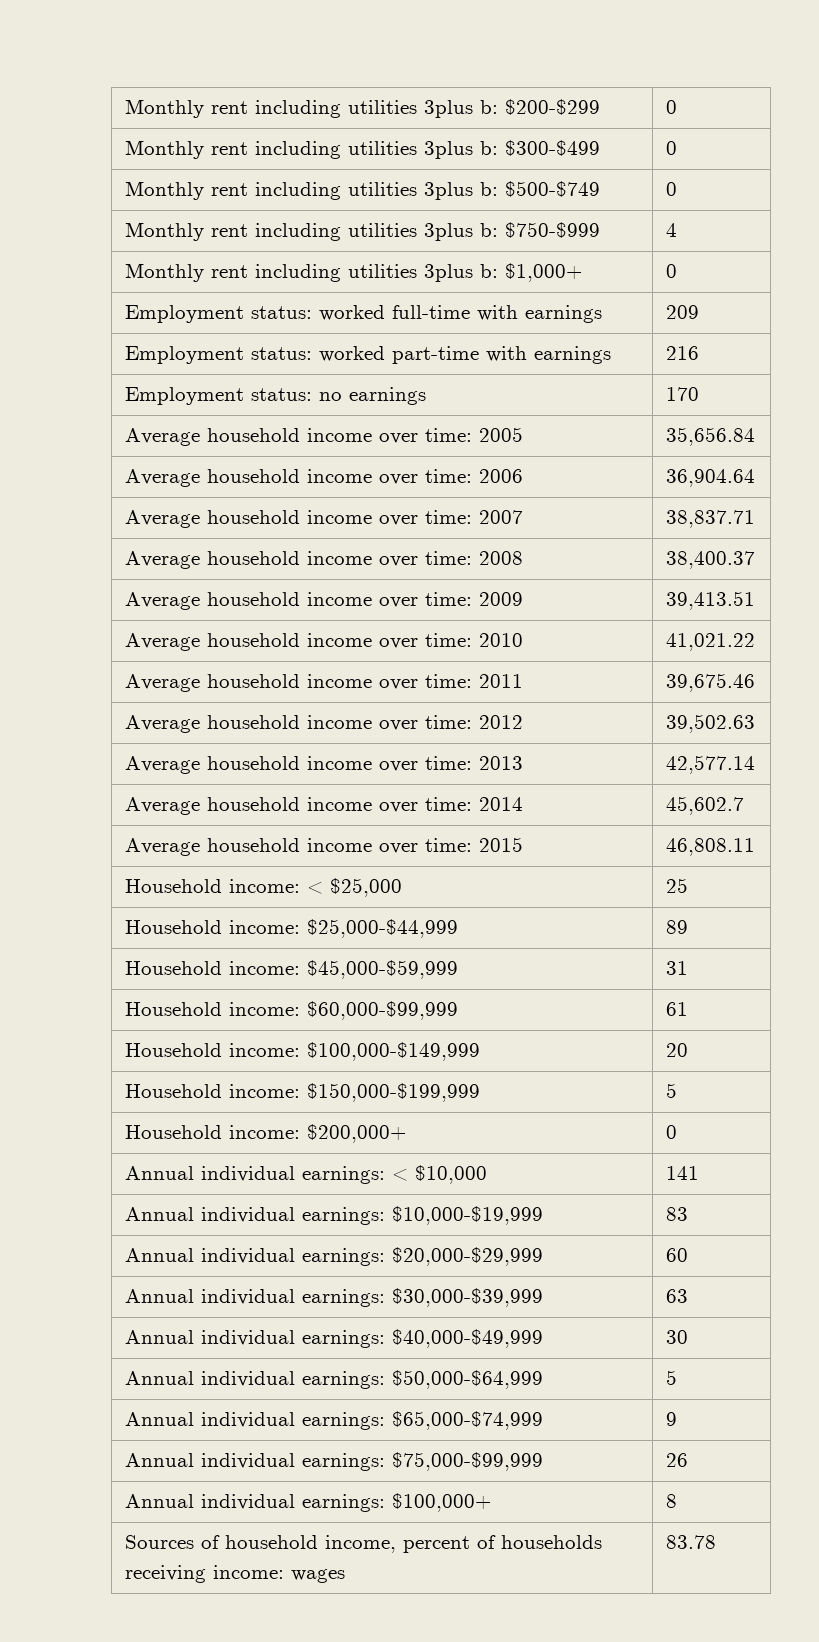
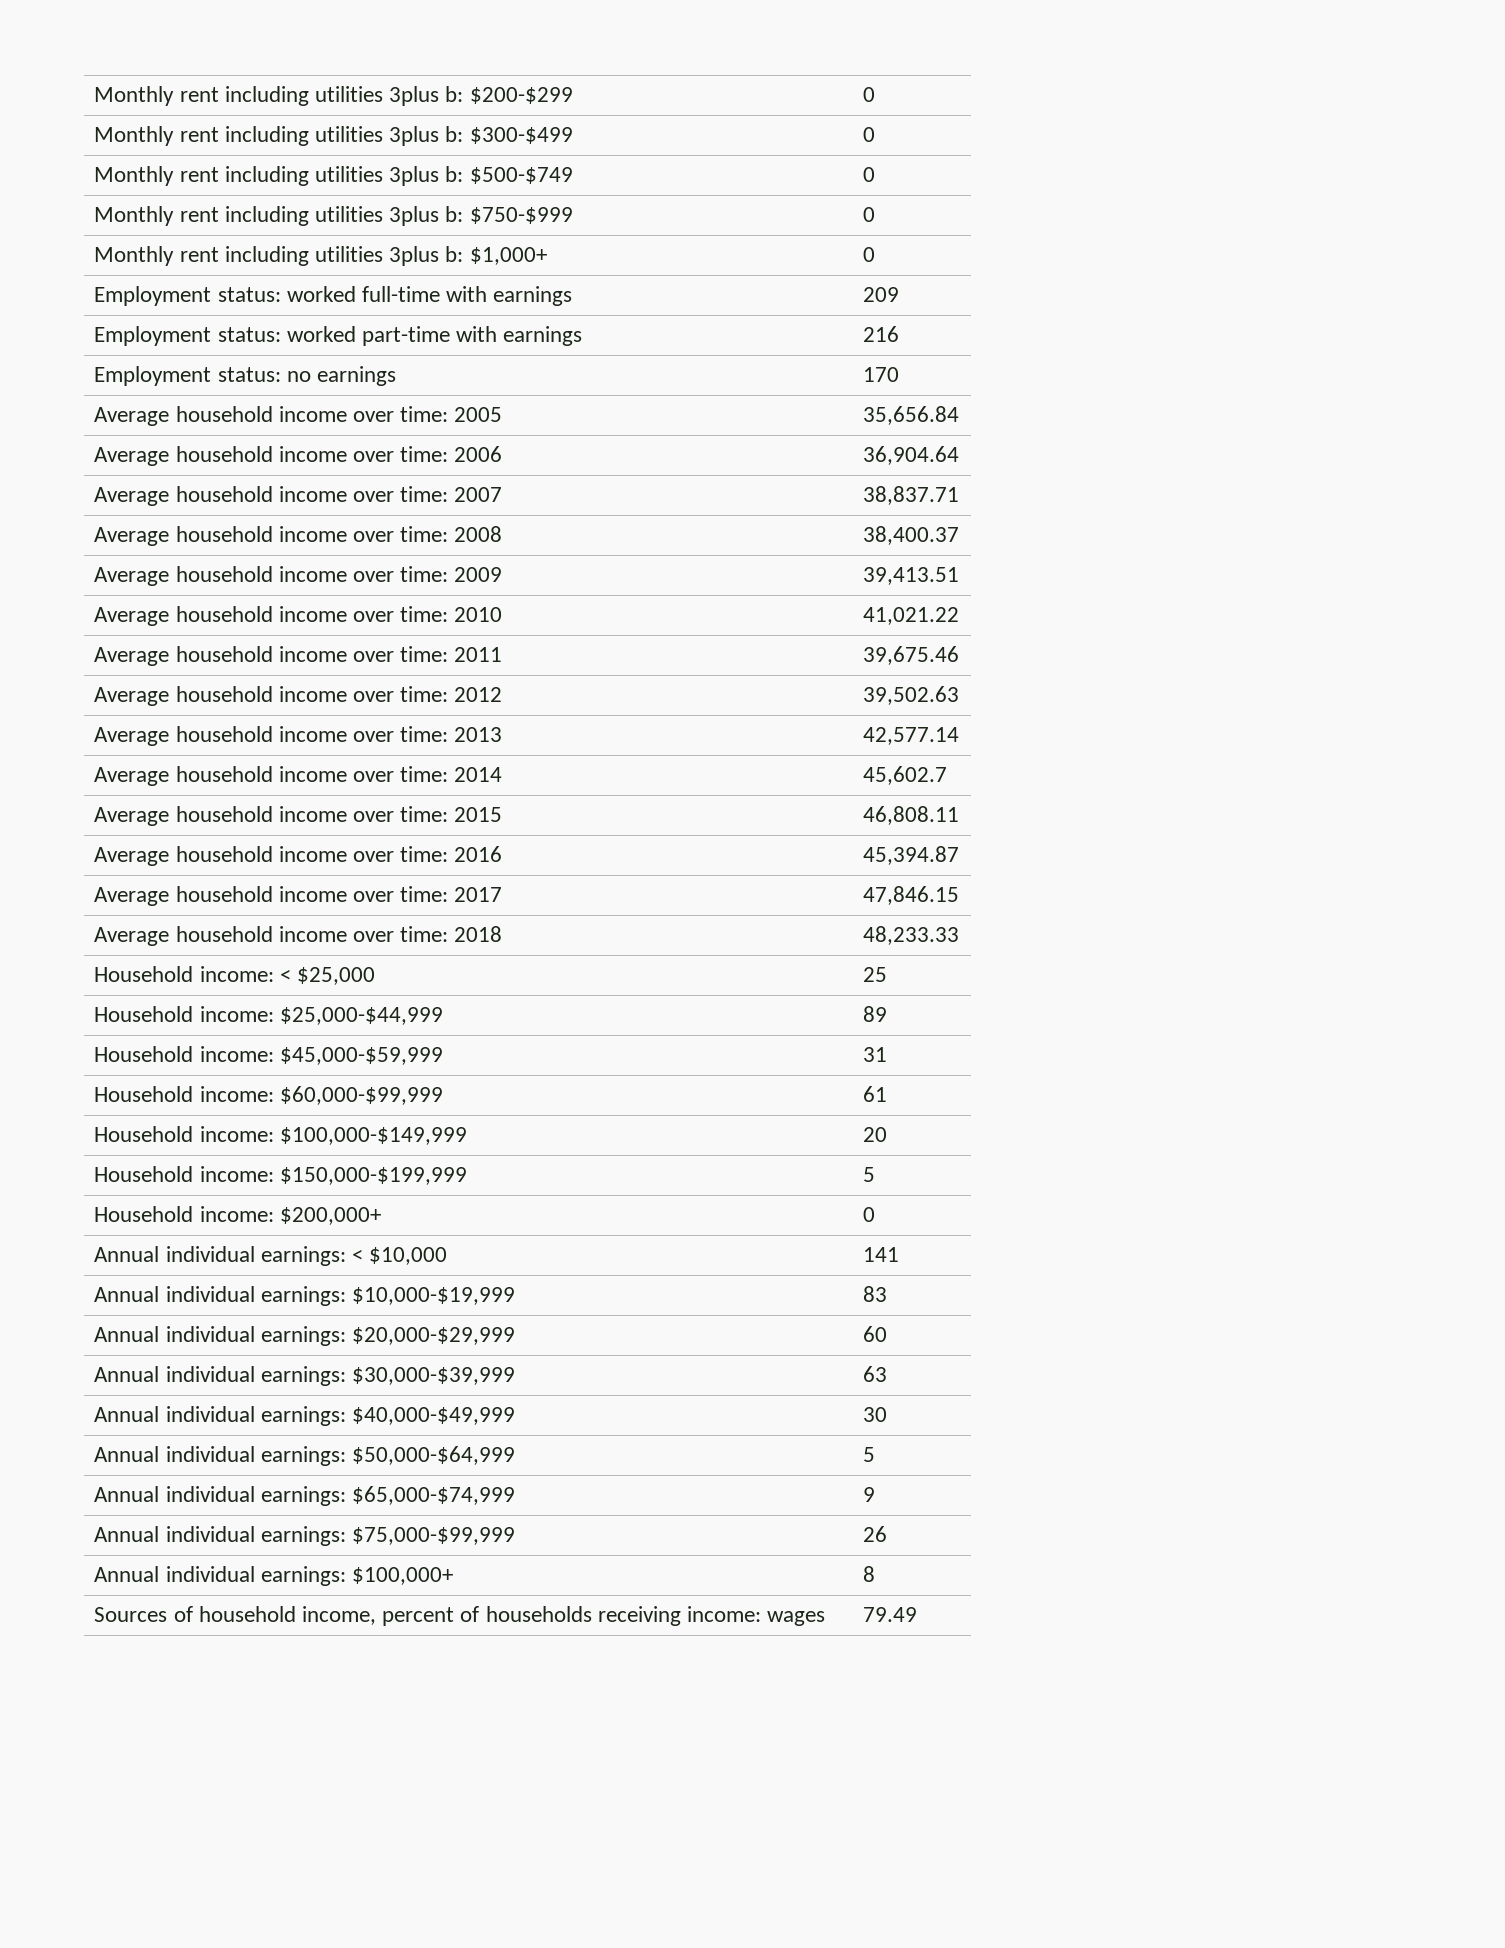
- Monthly rent including utilities 3plus b: $750-$999 | 4
+ Monthly rent including utilities 3plus b: $750-$999 | 0
+ Average household income over time: 2016 | 45,394.87
+ Average household income over time: 2017 | 47,846.15
+ Average household income over time: 2018 | 48,233.33
- Sources of household income, percent of households receiving income: wages | 83.78
+ Sources of household income, percent of households receiving income: wages | 79.49

